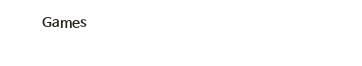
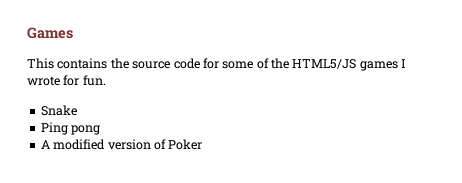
+ This contains the source code for some of the HTML5/JS games I wrote for fun.
+ Snake
+ Ping pong
+ A modified version of Poker

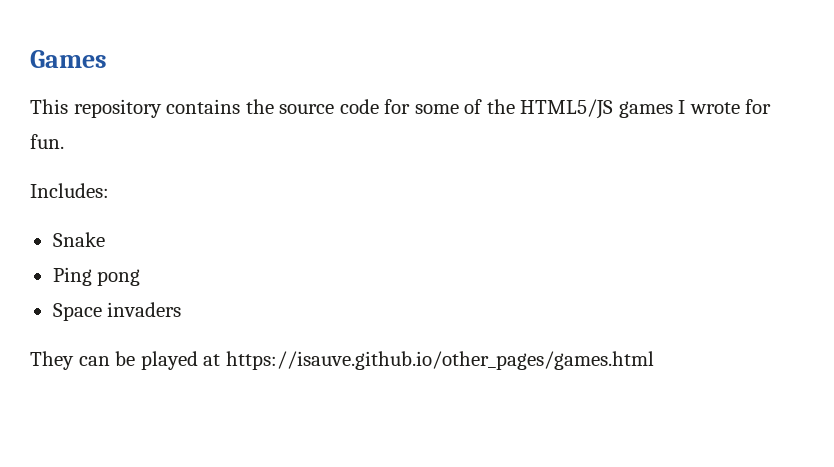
- This contains the source code for some of the HTML5/JS games I wrote for fun.
+ This repository contains the source code for some of the HTML5/JS games I wrote for fun.
+ Includes:
- A modified version of Poker
+ Space invaders
+ They can be played at https://isauve.github.io/other_pages/games.html

